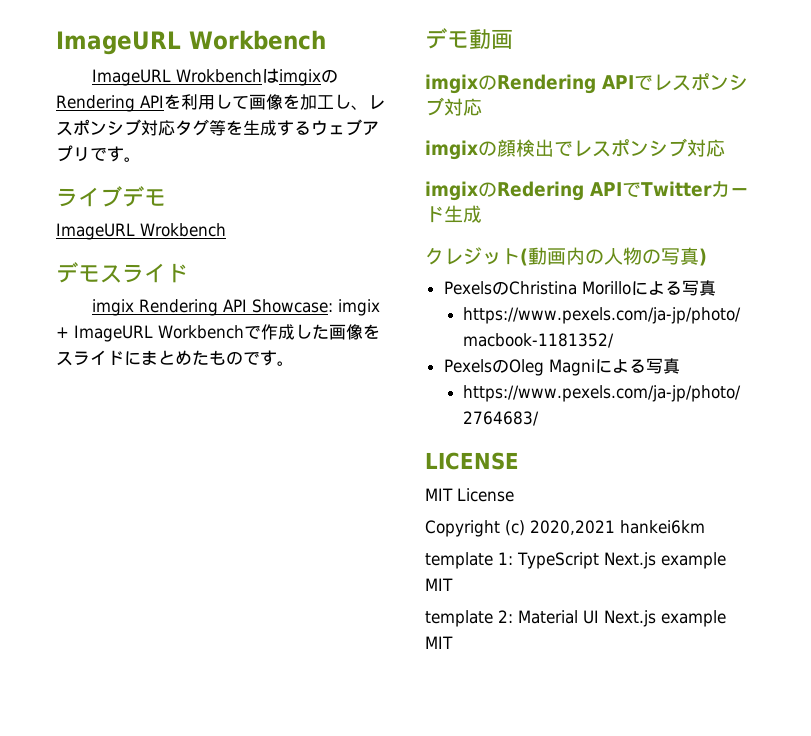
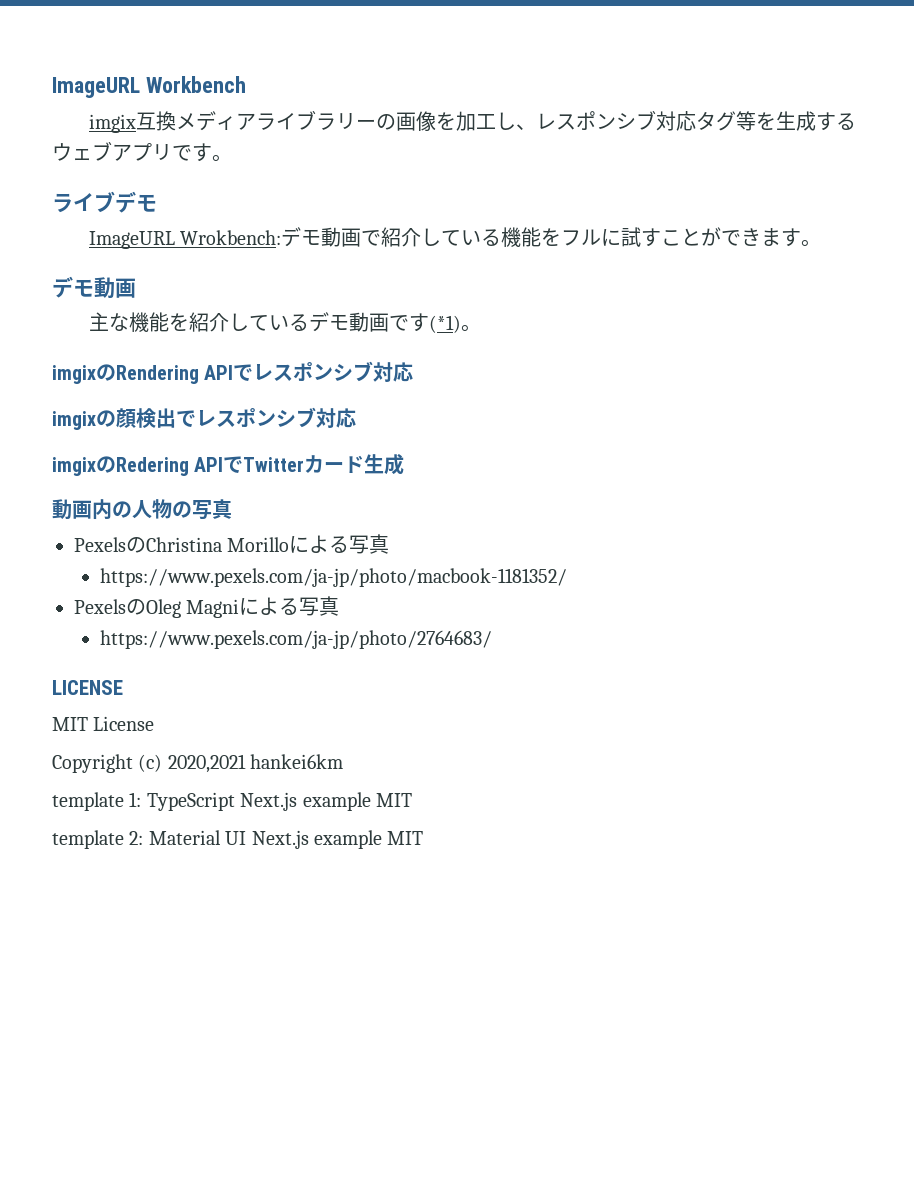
- ImageURL WrokbenchはimgixのRendering APIを利用して画像を加工し、レスポンシブ対応タグ等を生成するウェブアプリです。
+ imgix互換メディアライブラリーの画像を加工し、レスポンシブ対応タグ等を生成するウェブアプリです。
  ライブデモ
- ImageURL Wrokbench
- デモスライド
- imgix Rendering API Showcase: imgix + ImageURL Workbenchで作成した画像をスライドにまとめたものです。
+ ImageURL Wrokbench:デモ動画で紹介している機能をフルに試すことができます。
  デモ動画
+ 主な機能を紹介しているデモ動画です(*1)。
- クレジット(動画内の人物の写真)
+ 動画内の人物の写真

